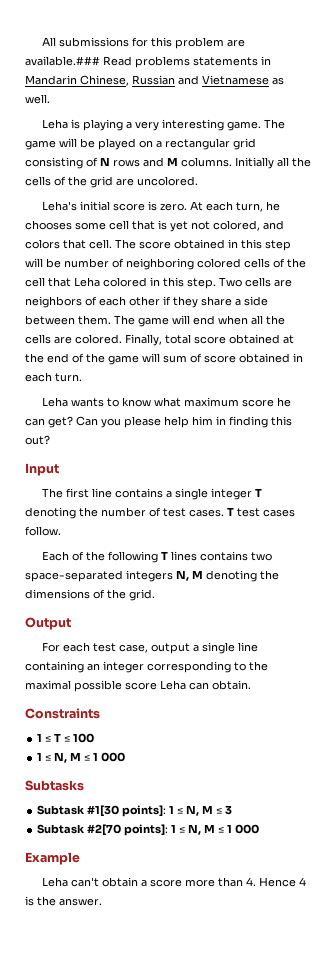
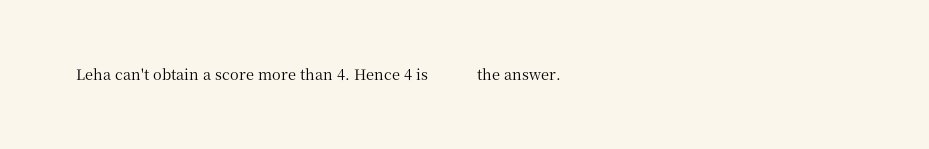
- All submissions for this problem are available.### Read problems statements in Mandarin Chinese, Russian and Vietnamese as well.
- Leha is playing a very interesting game. The game will be played on a rectangular grid consisting of N rows and M columns. Initially all the cells of the grid are uncolored.
- Leha's initial score is zero. At each turn, he chooses some cell that is yet not colored, and colors that cell. The score obtained in this step will be number of neighboring colored cells of the cell that Leha colored in this step. Two cells are neighbors of each other if they share a side between them. The game will end when all the cells are colored. Finally, total score obtained at the end of the game will sum of score obtained in each turn.
- Leha wants to know what maximum score he can get? Can you please help him in finding this out?
- Input
- The first line contains a single integer T denoting the number of test cases. T test cases follow.
- Each of the following T lines contains two space-separated integers N, M denoting the dimensions of the grid.
- Output
- For each test case, output a single line containing an integer corresponding to the maximal possible score Leha can obtain.
- Constraints
- 1 ≤ T ≤ 100
- 1 ≤ N, M ≤ 1 000
- Subtasks
- Subtask #1[30 points]: 1 ≤ N, M ≤ 3
- Subtask #2[70 points]: 1 ≤ N, M ≤ 1 000
- Example

